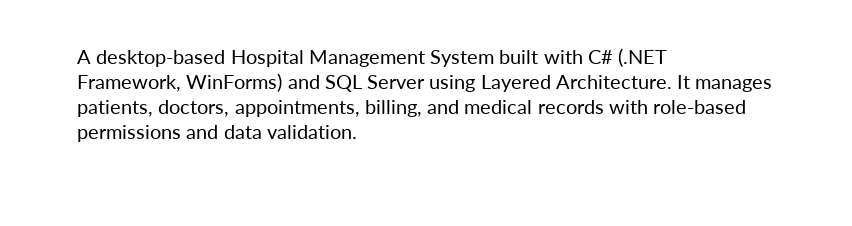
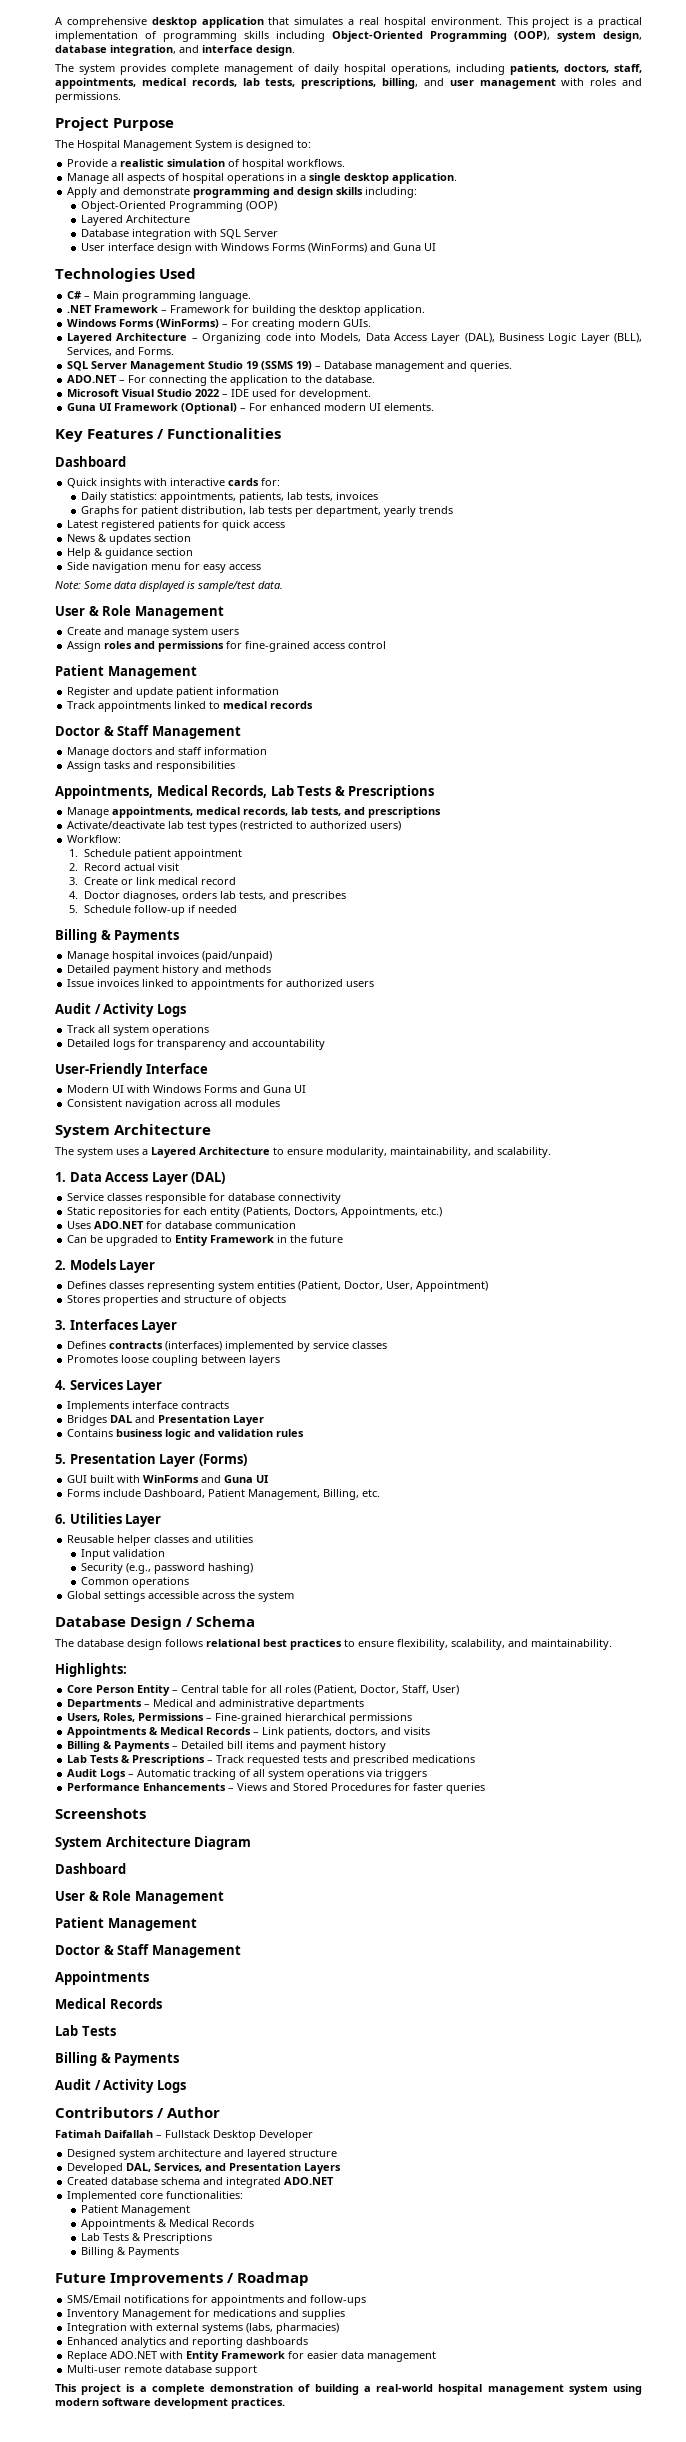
- A desktop-based Hospital Management System built with C# (.NET Framework, WinForms) and SQL Server using Layered Architecture. It manages patients, doctors, appointments, billing, and medical records with role-based permissions and data validation.
+ A comprehensive desktop application that simulates a real hospital environment. This project is a practical implementation of programming skills including Object-Oriented Programming (OOP), system design, database integration, and interface design.
+ The system provides complete management of daily hospital operations, including patients, doctors, staff, appointments, medical records, lab tests, prescriptions, billing, and user management with roles and permissions.
+ Project Purpose
+ The Hospital Management System is designed to:
+ Provide a realistic simulation of hospital workflows.
+ Manage all aspects of hospital operations in a single desktop application.
+ Apply and demonstrate programming and design skills including:
+ Object-Oriented Programming (OOP)
+ Layered Architecture
+ Database integration with SQL Server
+ User interface design with Windows Forms (WinForms) and Guna UI
+ Technologies Used
+ C# – Main programming language.
+ .NET Framework – Framework for building the desktop application.
+ Windows Forms (WinForms) – For creating modern GUIs.
+ Layered Architecture – Organizing code into Models, Data Access Layer (DAL), Business Logic Layer (BLL), Services, and Forms.
+ SQL Server Management Studio 19 (SSMS 19) – Database management and queries.
+ ADO.NET – For connecting the application to the database.
+ Microsoft Visual Studio 2022 – IDE used for development.
+ Guna UI Framework (Optional) – For enhanced modern UI elements.
+ Key Features / Functionalities
+ Dashboard
+ Quick insights with interactive cards for:
+ Daily statistics: appointments, patients, lab tests, invoices
+ Graphs for patient distribution, lab tests per department, yearly trends
+ Latest registered patients for quick access
+ News & updates section
+ Help & guidance section
+ Side navigation menu for easy access
+ Note: Some data displayed is sample/test data.
+ User & Role Management
+ Create and manage system users
+ Assign roles and permissions for fine-grained access control
+ Patient Management
+ Register and update patient information
+ Track appointments linked to medical records
+ Doctor & Staff Management
+ Manage doctors and staff information
+ Assign tasks and responsibilities
+ Appointments, Medical Records, Lab Tests & Prescriptions
+ Manage appointments, medical records, lab tests, and prescriptions
+ Activate/deactivate lab test types (restricted to authorized users)
+ Workflow:
+ 1. Schedule patient appointment
+ 2. Record actual visit
+ 3. Create or link medical record
+ 4. Doctor diagnoses, orders lab tests, and prescribes
+ 5. Schedule follow-up if needed
+ Billing & Payments
+ Manage hospital invoices (paid/unpaid)
+ Detailed payment history and methods
+ Issue invoices linked to appointments for authorized users
+ Audit / Activity Logs
+ Track all system operations
+ Detailed logs for transparency and accountability
+ User-Friendly Interface
+ Modern UI with Windows Forms and Guna UI
+ Consistent navigation across all modules
+ System Architecture
+ The system uses a Layered Architecture to ensure modularity, maintainability, and scalability.
+ 1. Data Access Layer (DAL)
+ Service classes responsible for database connectivity
+ Static repositories for each entity (Patients, Doctors, Appointments, etc.)
+ Uses ADO.NET for database communication
+ Can be upgraded to Entity Framework in the future
+ 2. Models Layer
+ Defines classes representing system entities (Patient, Doctor, User, Appointment)
+ Stores properties and structure of objects
+ 3. Interfaces Layer
+ Defines contracts (interfaces) implemented by service classes
+ Promotes loose coupling between layers
+ 4. Services Layer
+ Implements interface contracts
+ Bridges DAL and Presentation Layer
+ Contains business logic and validation rules
+ 5. Presentation Layer (Forms)
+ GUI built with WinForms and Guna UI
+ Forms include Dashboard, Patient Management, Billing, etc.
+ 6. Utilities Layer
+ Reusable helper classes and utilities
+ Input validation
+ Security (e.g., password hashing)
+ Common operations
+ Global settings accessible across the system
+ Database Design / Schema
+ The database design follows relational best practices to ensure flexibility, scalability, and maintainability.
+ Highlights:
+ Core Person Entity – Central table for all roles (Patient, Doctor, Staff, User)
+ Departments – Medical and administrative departments
+ Users, Roles, Permissions – Fine-grained hierarchical permissions
+ Appointments & Medical Records – Link patients, doctors, and visits
+ Billing & Payments – Detailed bill items and payment history
+ Lab Tests & Prescriptions – Track requested tests and prescribed medications
+ Audit Logs – Automatic tracking of all system operations via triggers
+ Performance Enhancements – Views and Stored Procedures for faster queries
+ Screenshots
+ System Architecture Diagram
+ Dashboard
+ User & Role Management
+ Patient Management
+ Doctor & Staff Management
+ Appointments
+ Medical Records
+ Lab Tests
+ Billing & Payments
+ Audit / Activity Logs
+ Contributors / Author
+ Fatimah Daifallah – Fullstack Desktop Developer
+ Designed system architecture and layered structure
+ Developed DAL, Services, and Presentation Layers
+ Created database schema and integrated ADO.NET
+ Implemented core functionalities:
+ Patient Management
+ Appointments & Medical Records
+ Lab Tests & Prescriptions
+ Billing & Payments
+ Future Improvements / Roadmap
+ SMS/Email notifications for appointments and follow-ups
+ Inventory Management for medications and supplies
+ Integration with external systems (labs, pharmacies)
+ Enhanced analytics and reporting dashboards
+ Replace ADO.NET with Entity Framework for easier data management
+ Multi-user remote database support
+ This project is a complete demonstration of building a real-world hospital management system using modern software development practices.

